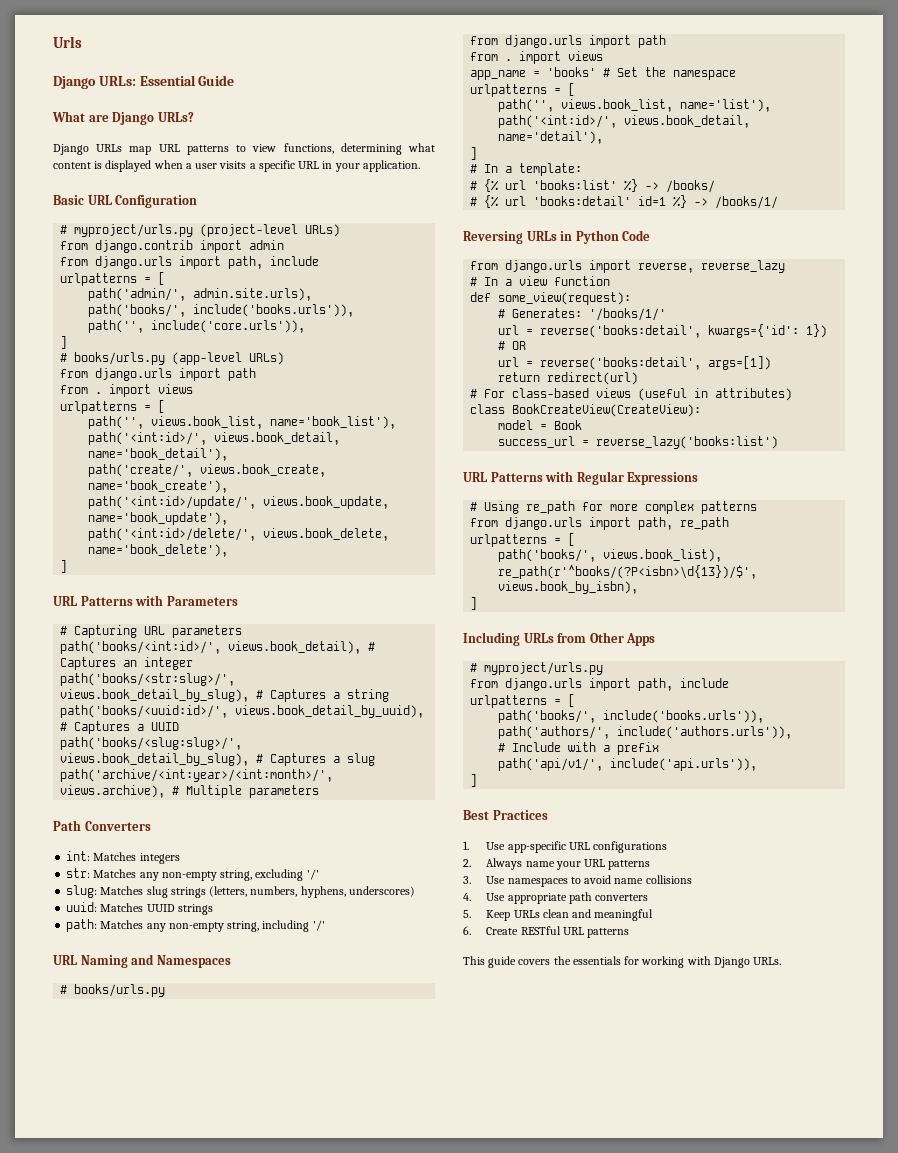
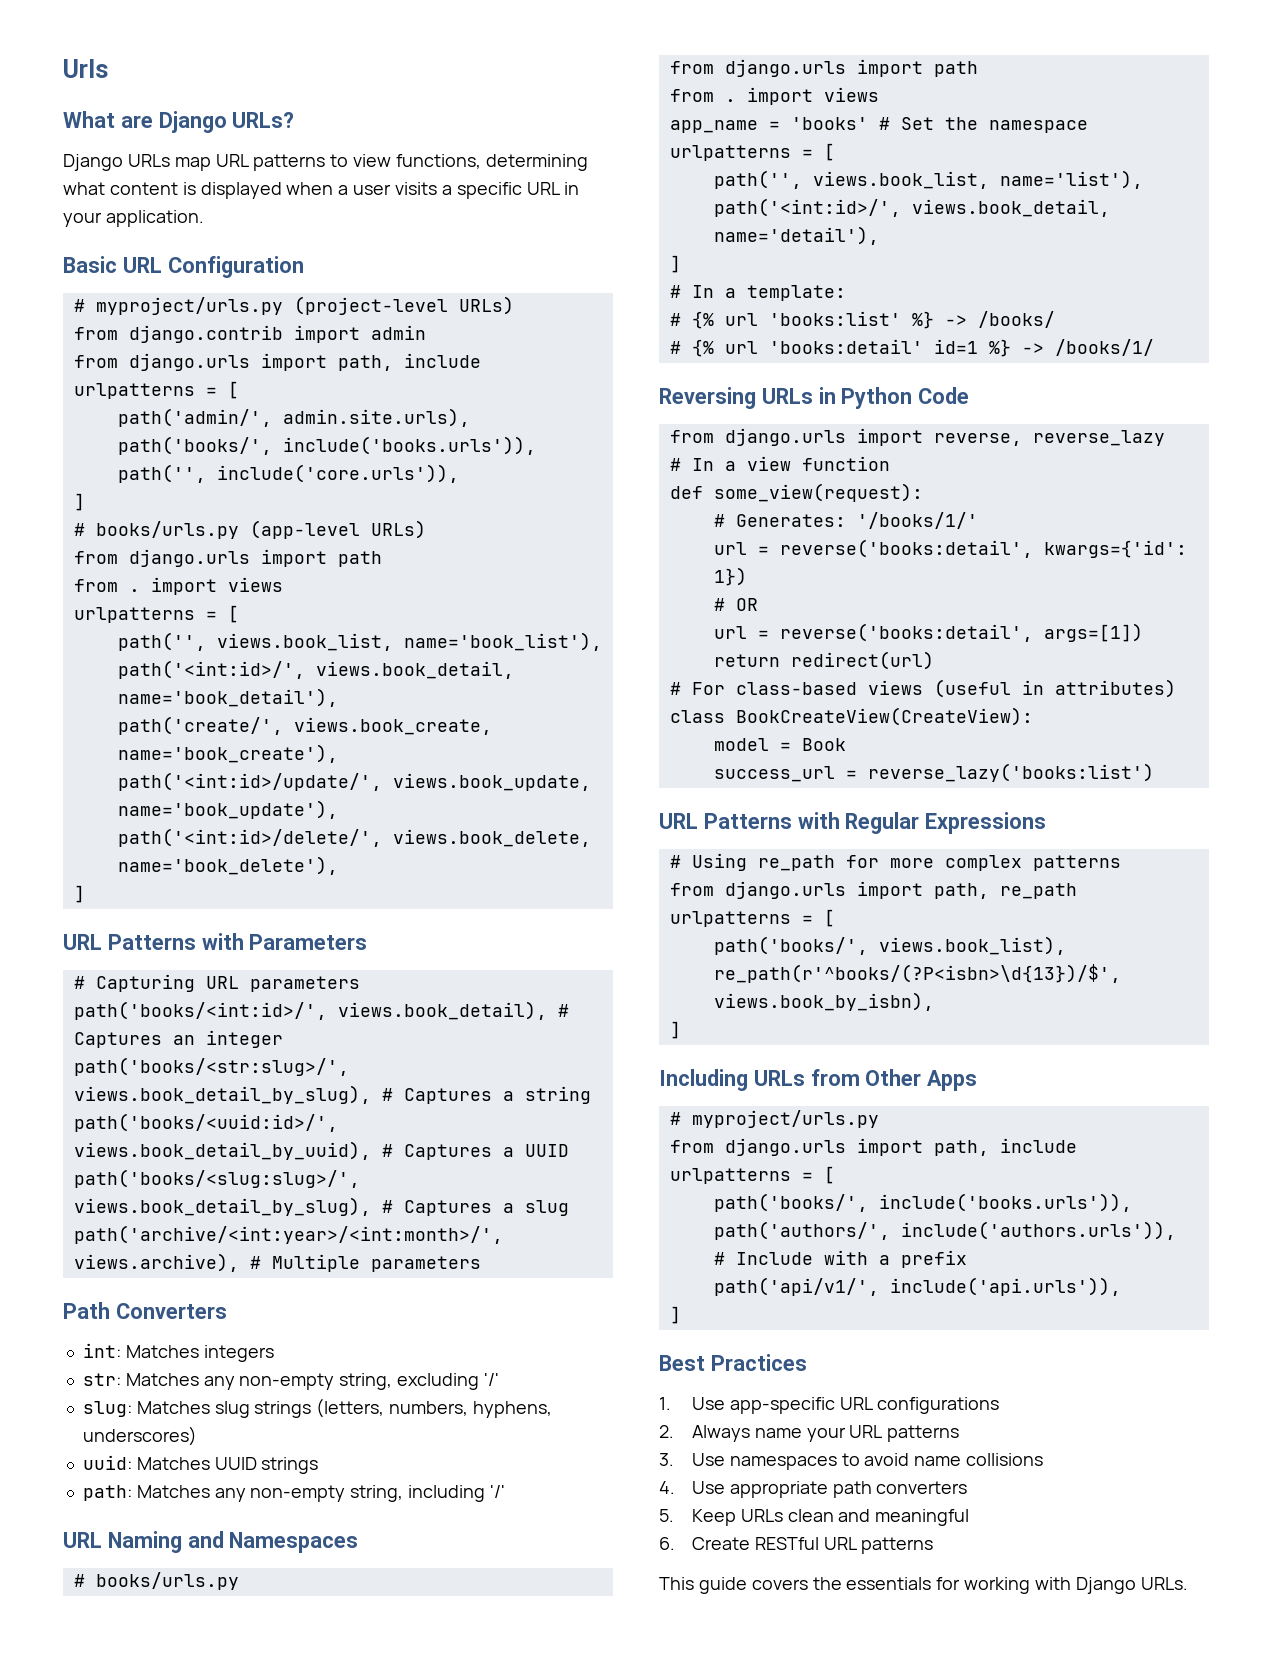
- Django URLs: Essential Guide

